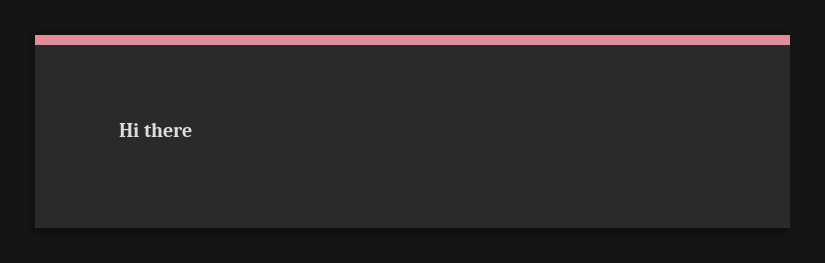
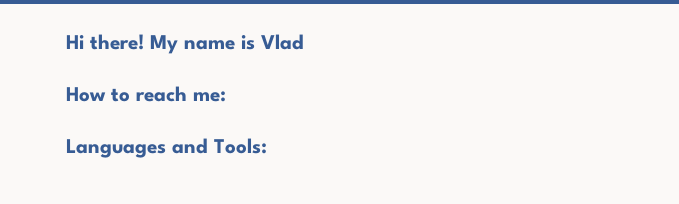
- Hi there
+ Hi there! My name is Vlad
+ How to reach me:
+ Languages and Tools:

